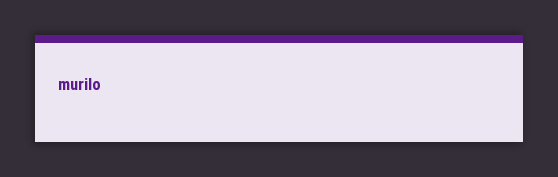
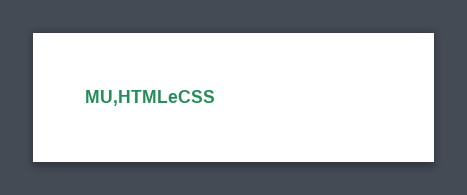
- murilo
+ MU,HTMLeCSS

